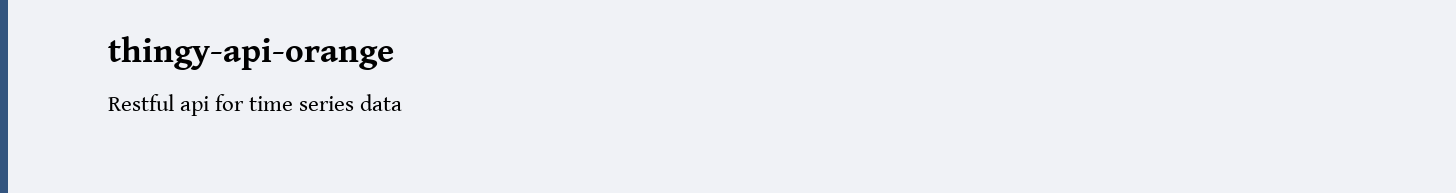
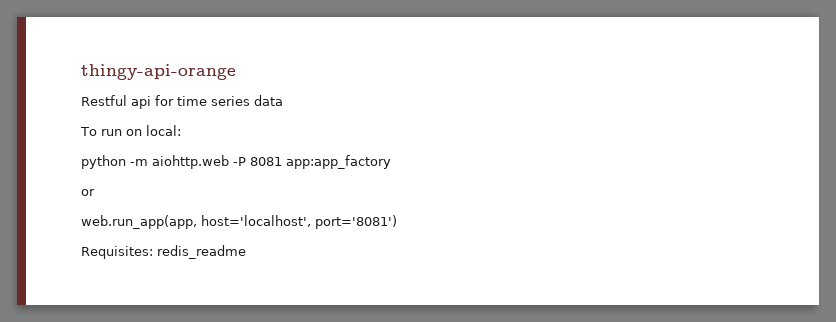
+ To run on local:
+ python -m aiohttp.web -P 8081 app:app_factory
+ or
+ web.run_app(app, host='localhost', port='8081')
+ Requisites: redis_readme

